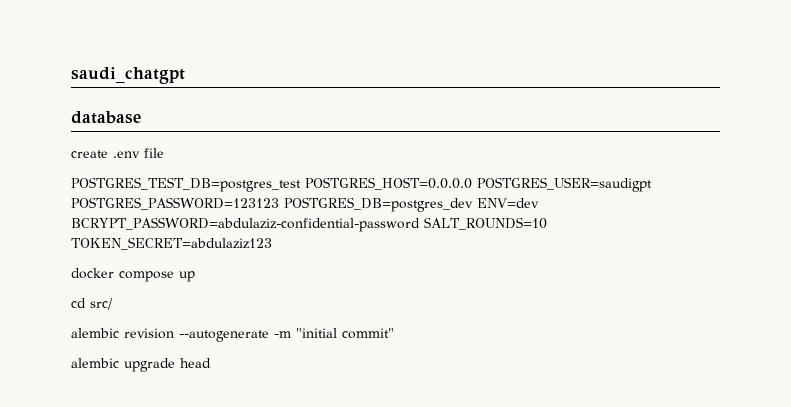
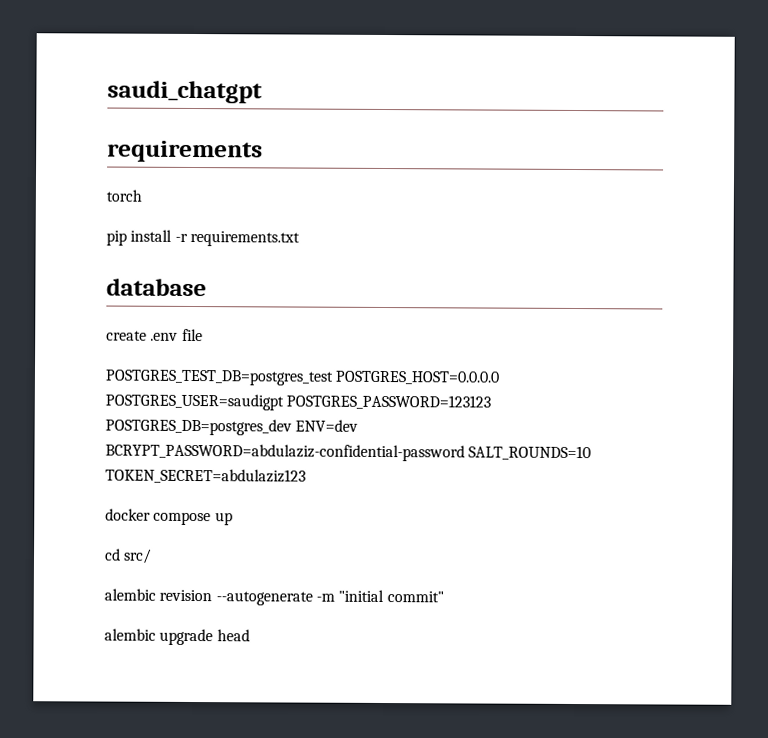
+ requirements
+ torch
+ pip install -r requirements.txt

